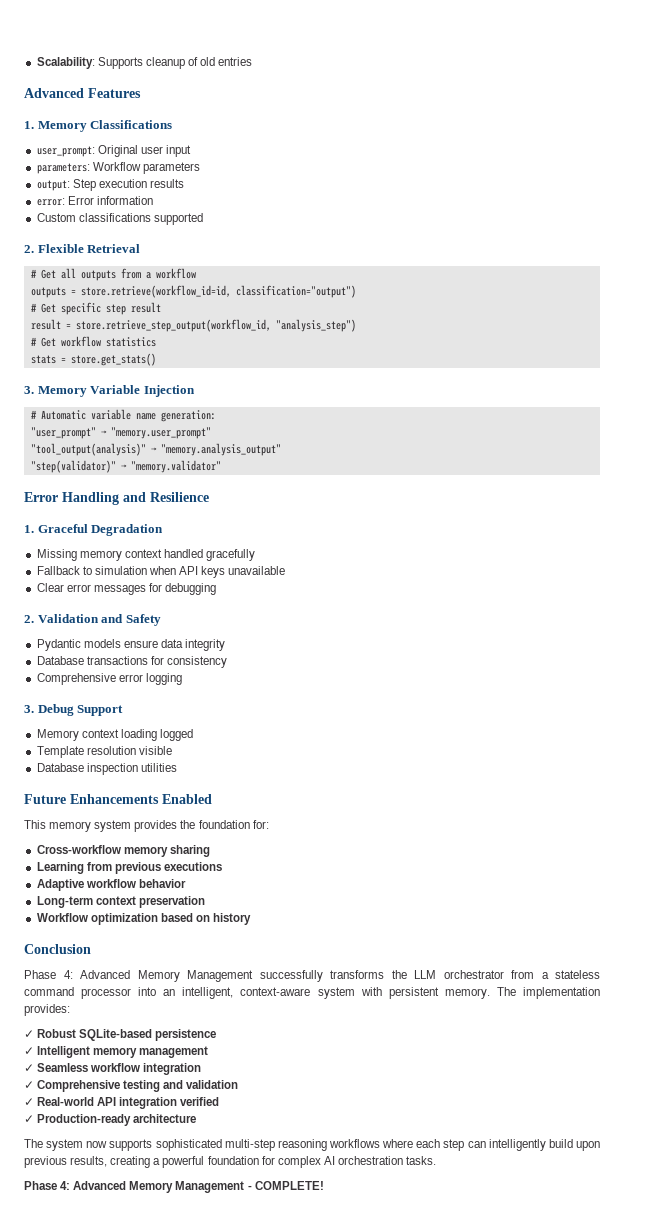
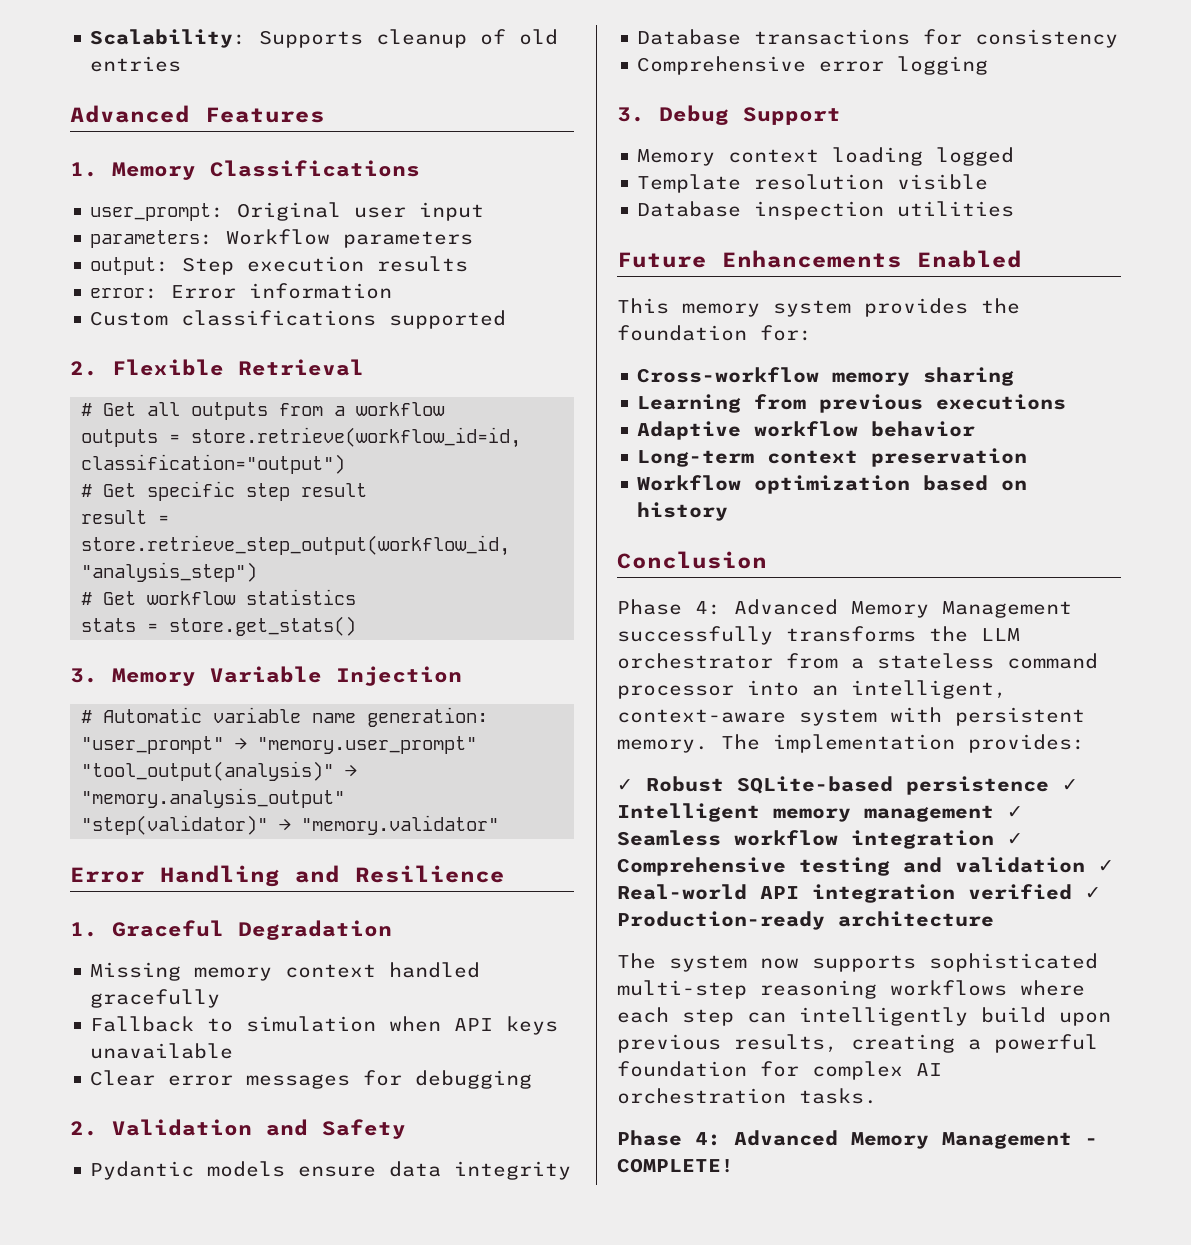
- ✓ Robust SQLite-based persistence
- ✓ Intelligent memory management
- ✓ Seamless workflow integration
- ✓ Comprehensive testing and validation
- ✓ Real-world API integration verified
- ✓ Production-ready architecture
+ ✓ Robust SQLite-based persistence ✓ Intelligent memory management ✓ Seamless workflow integration ✓ Comprehensive testing and validation ✓ Real-world API integration verified ✓ Production-ready architecture

